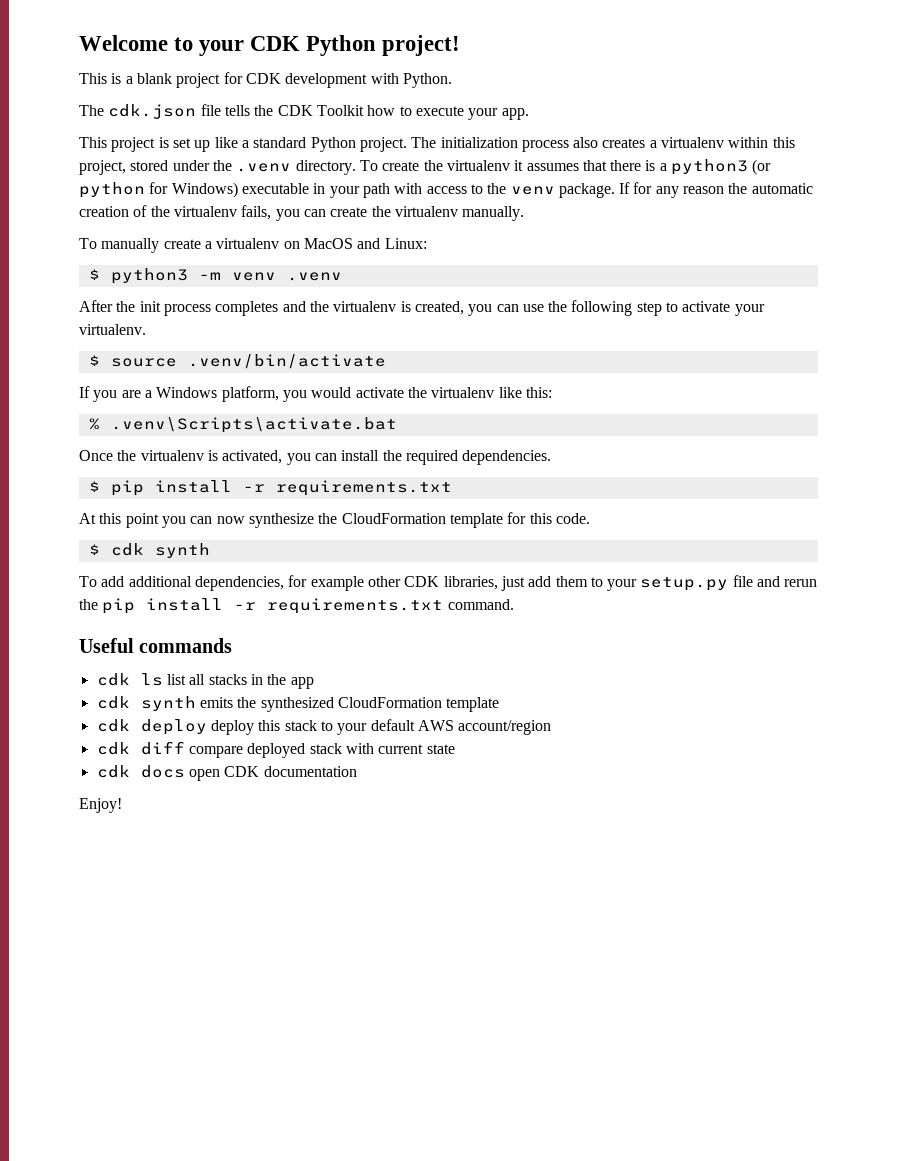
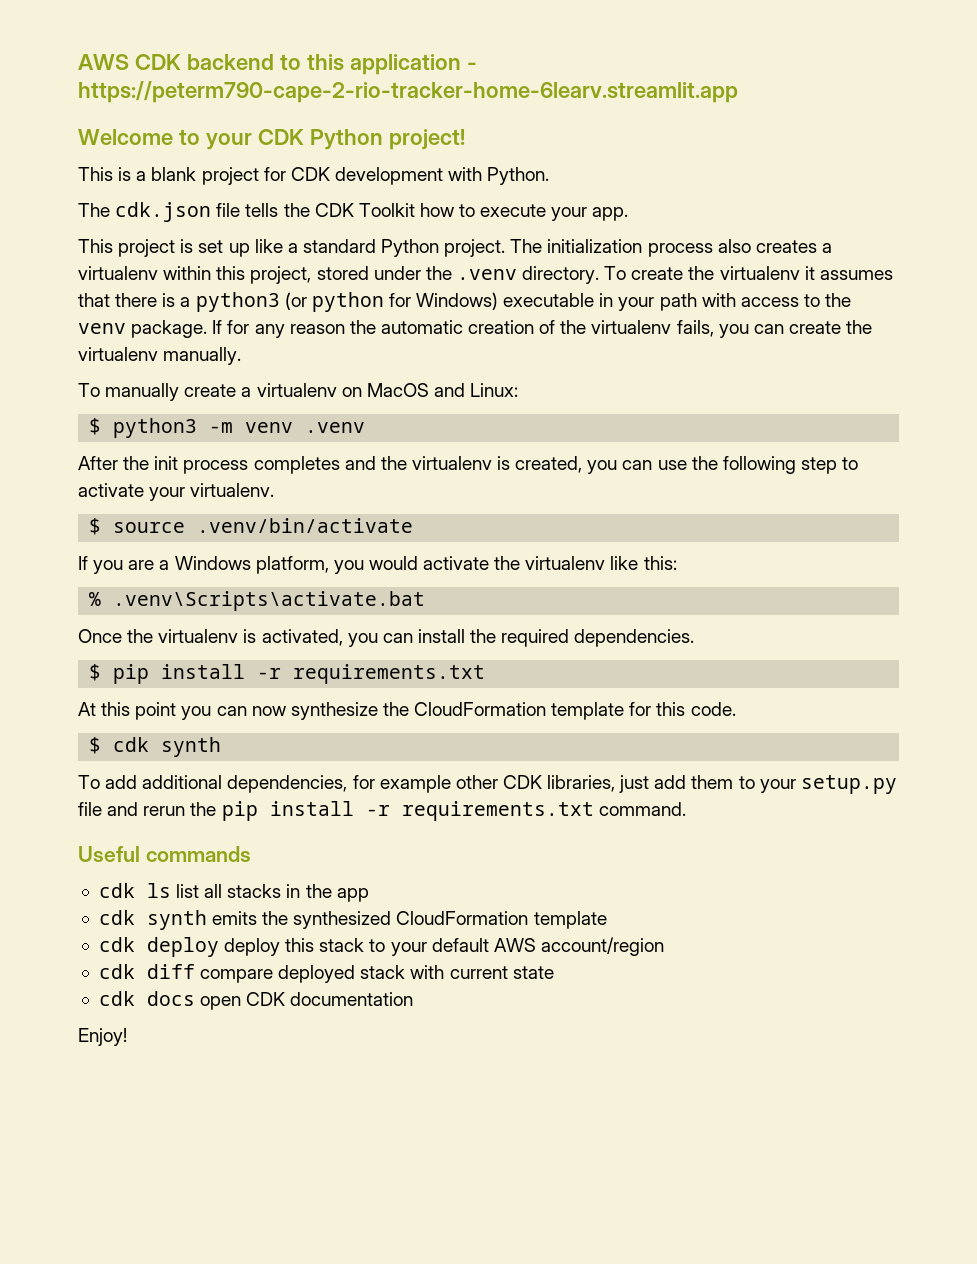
+ AWS CDK backend to this application - https://peterm790-cape-2-rio-tracker-home-6learv.streamlit.app

